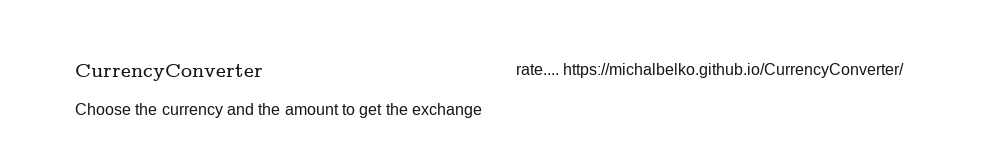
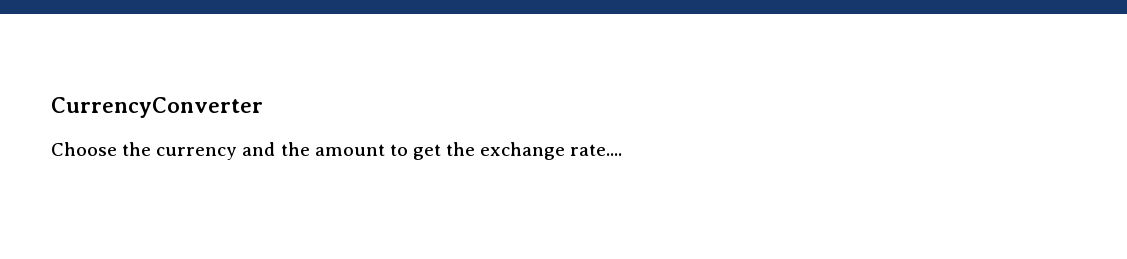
- Choose the currency and the amount to get the exchange rate.... https://michalbelko.github.io/CurrencyConverter/
+ Choose the currency and the amount to get the exchange rate....

